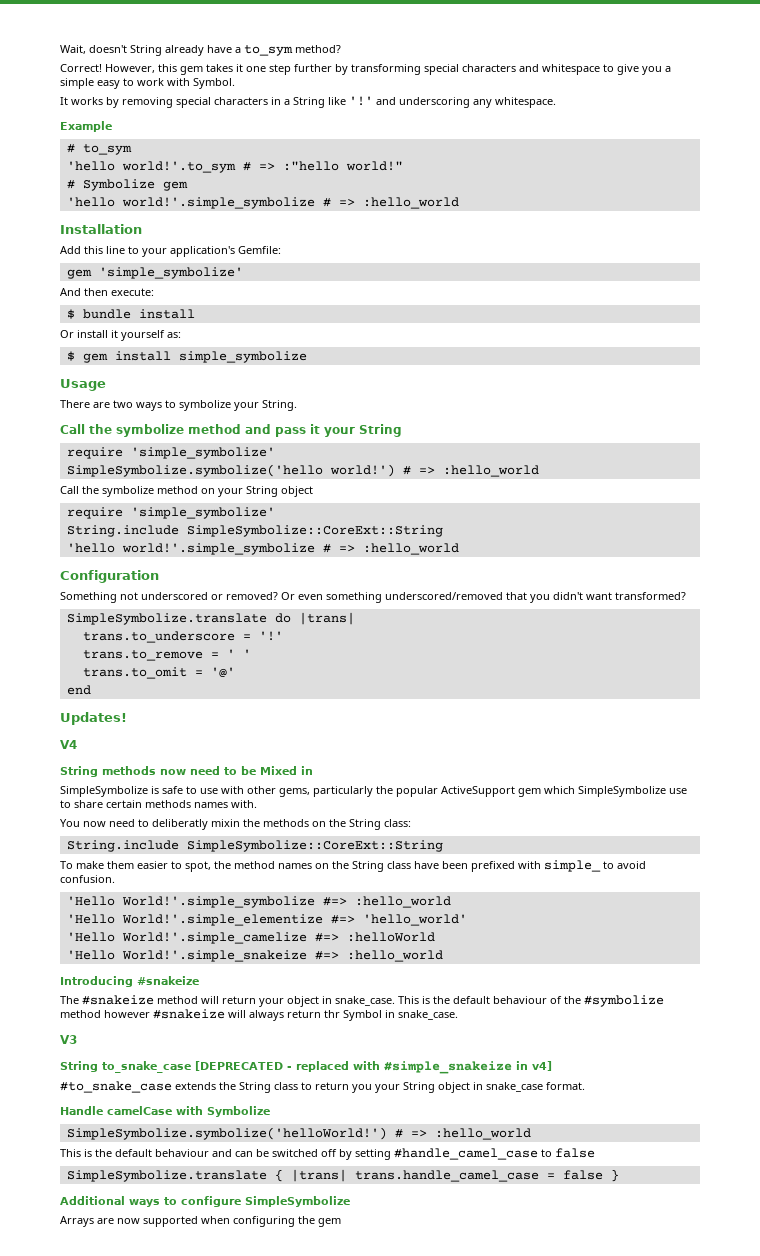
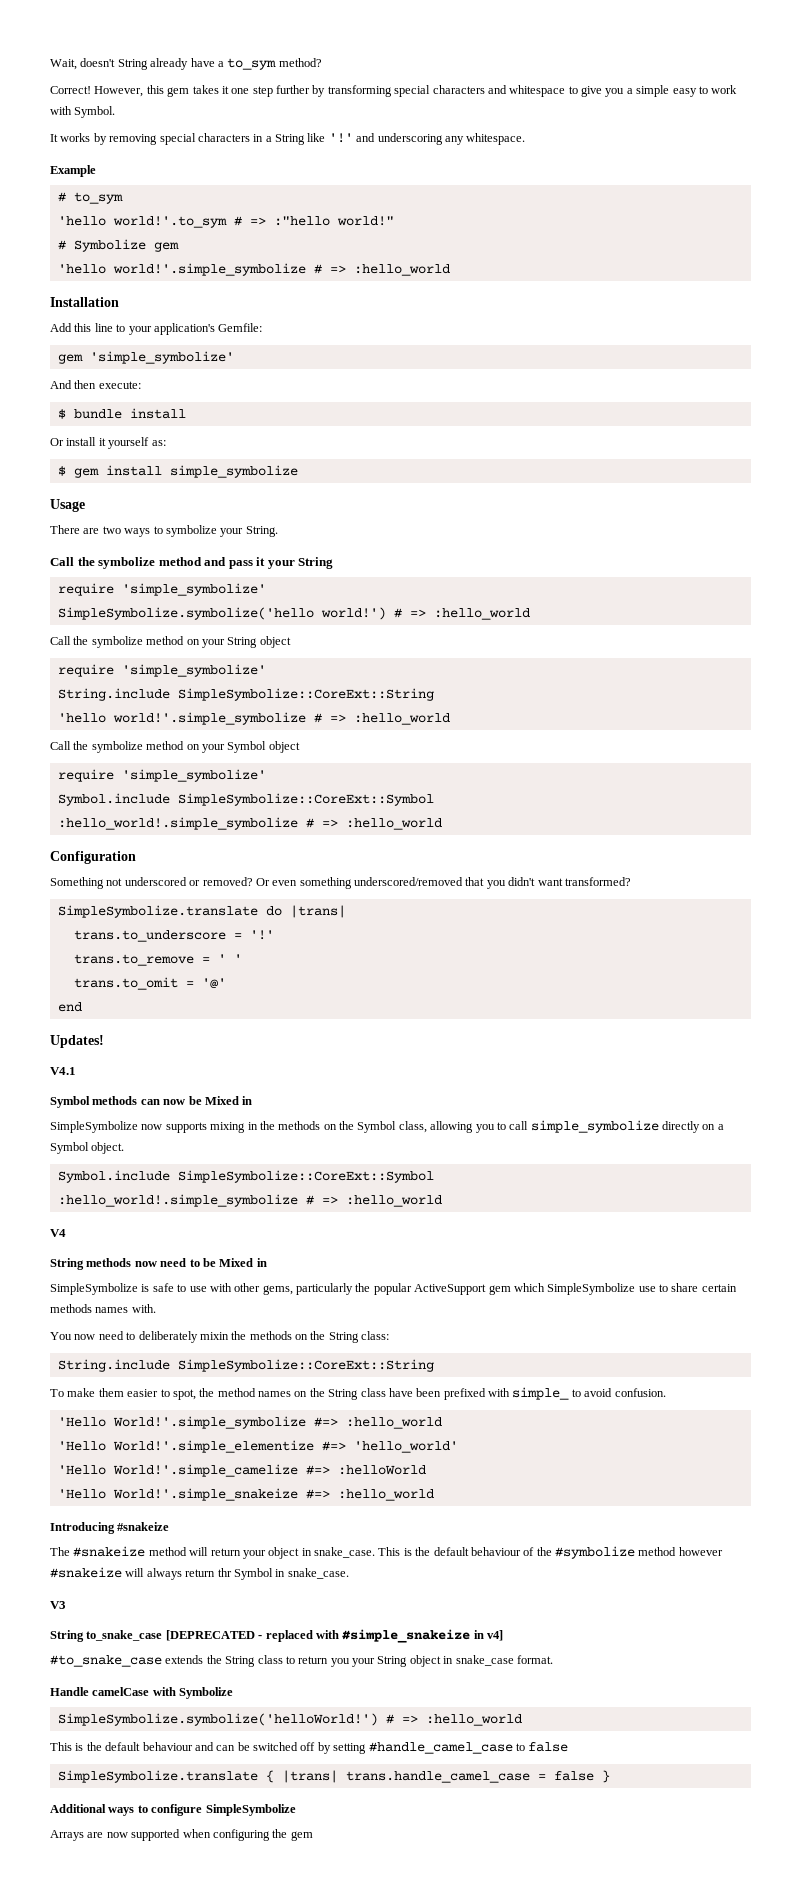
+ Call the symbolize method on your Symbol object
+ require 'simple_symbolize'
+ Symbol.include SimpleSymbolize::CoreExt::Symbol
+ :hello_world!.simple_symbolize # => :hello_world
+ V4.1
+ Symbol methods can now be Mixed in
+ SimpleSymbolize now supports mixing in the methods on the Symbol class, allowing you to call simple_symbolize directly on a Symbol object.
+ Symbol.include SimpleSymbolize::CoreExt::Symbol
+ :hello_world!.simple_symbolize # => :hello_world
- You now need to deliberatly mixin the methods on the String class:
+ You now need to deliberately mixin the methods on the String class:

